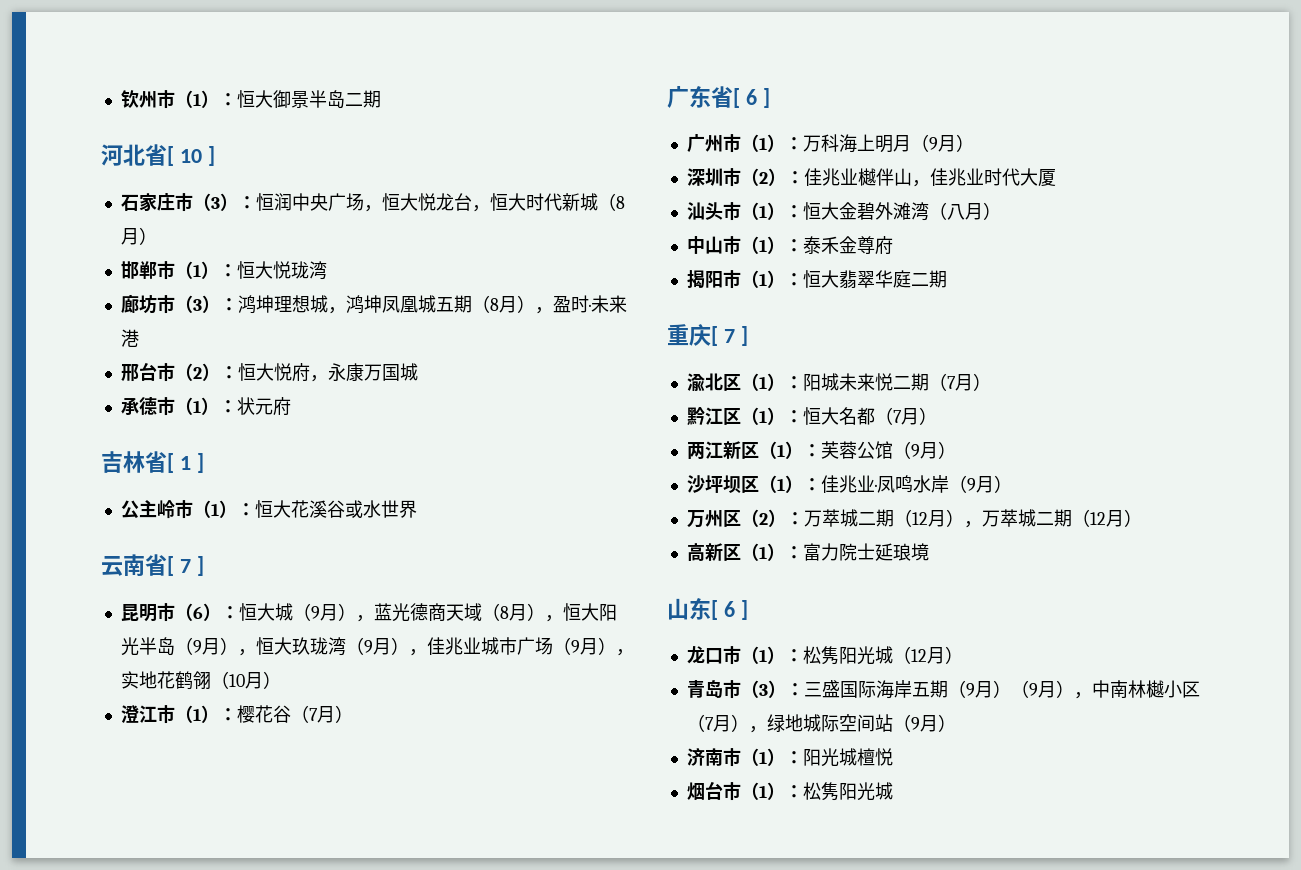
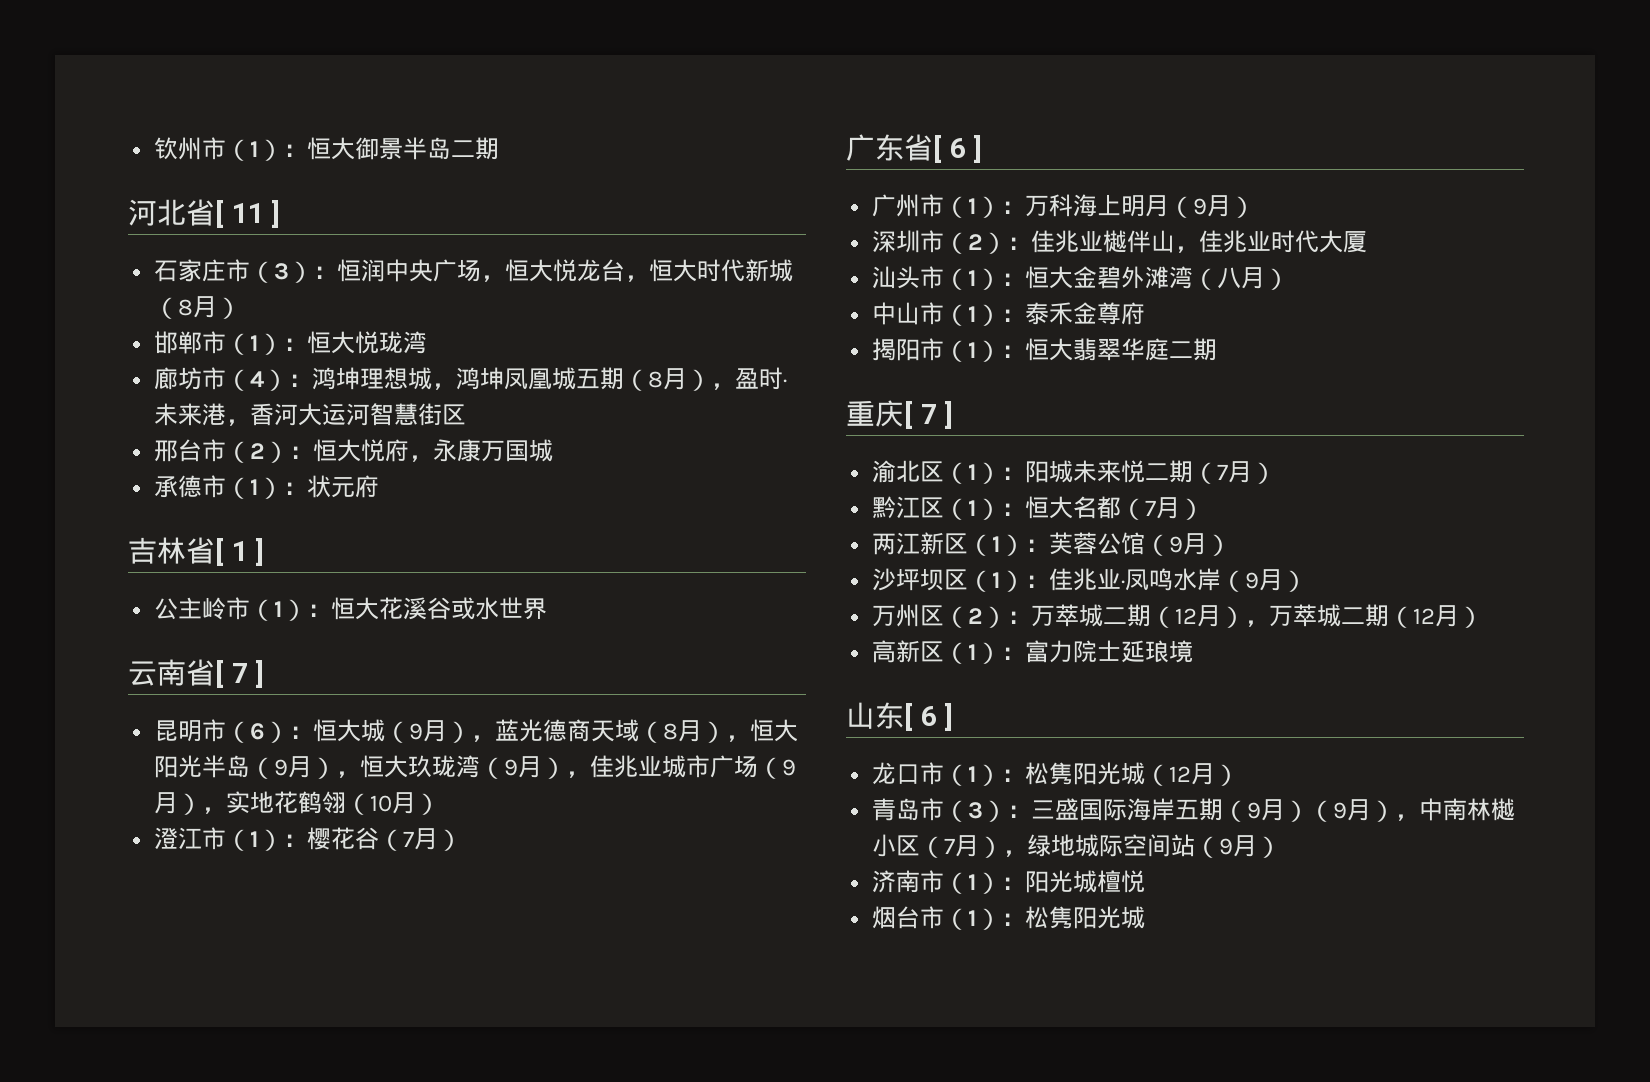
- 河北省[ 10 ]
+ 河北省[ 11 ]
- 廊坊市（3）：鸿坤理想城，鸿坤凤凰城五期（8月），盈时·未来港
+ 廊坊市（4）：鸿坤理想城，鸿坤凤凰城五期（8月），盈时·未来港，香河大运河智慧街区

